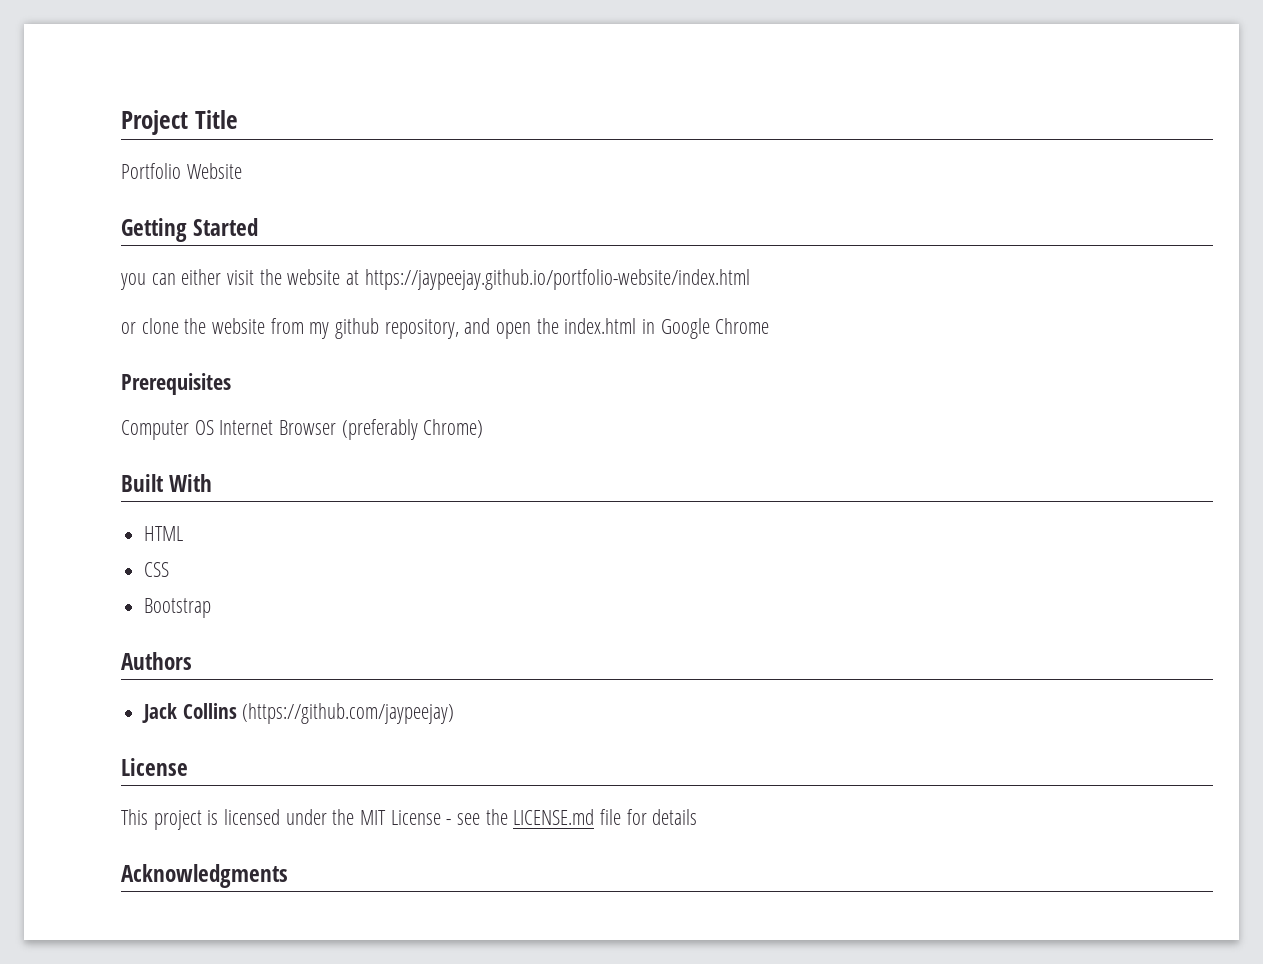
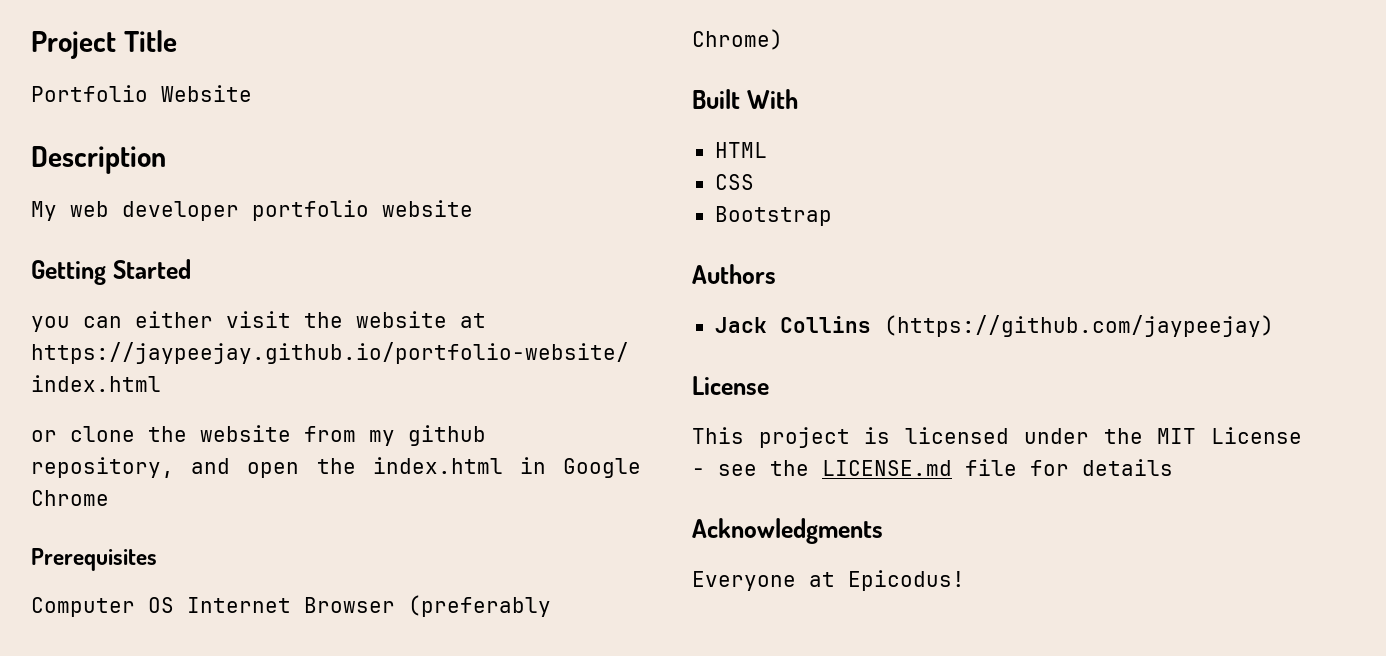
+ Description
+ My web developer portfolio website
+ Everyone at Epicodus!

